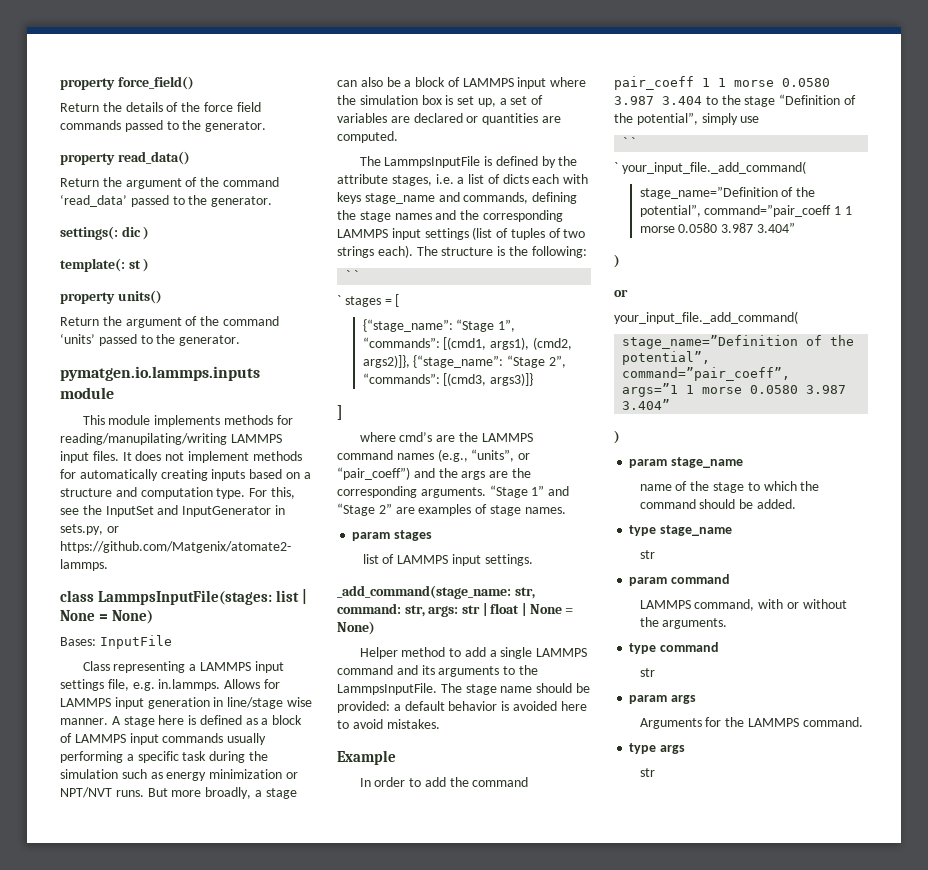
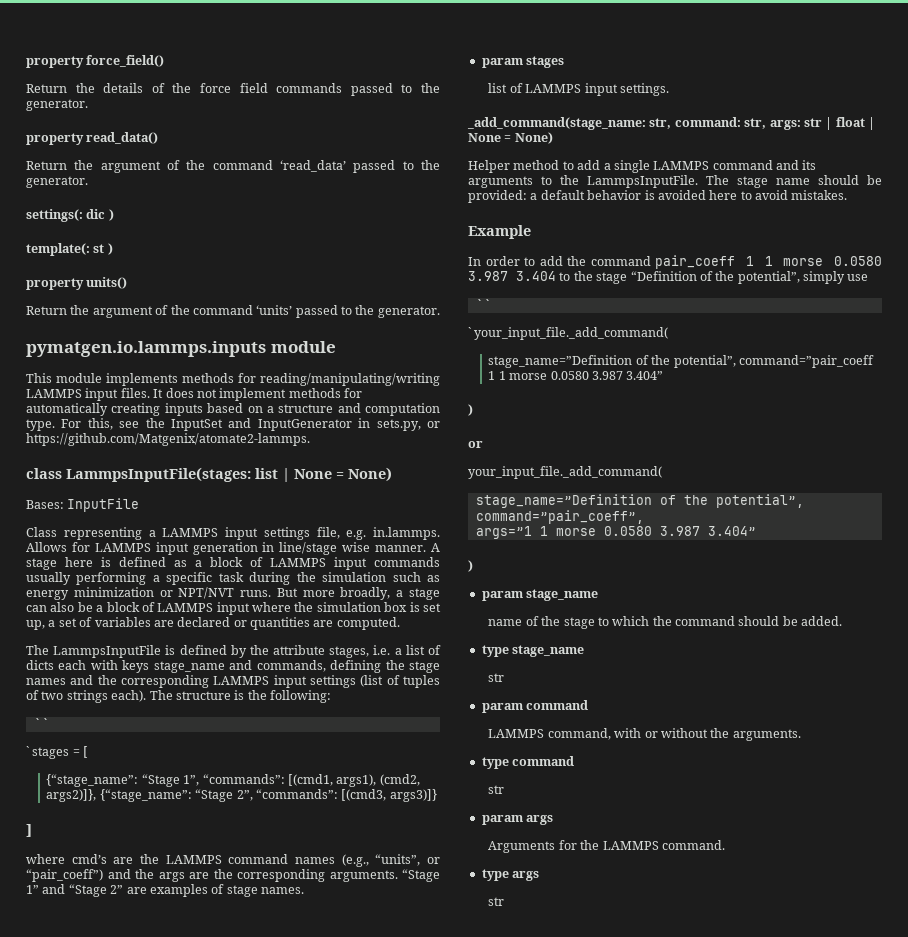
- This module implements methods for reading/manupilating/writing LAMMPS input files.
+ This module implements methods for reading/manipulating/writing LAMMPS input files.

